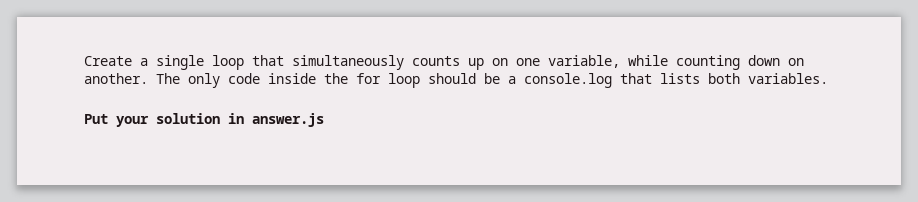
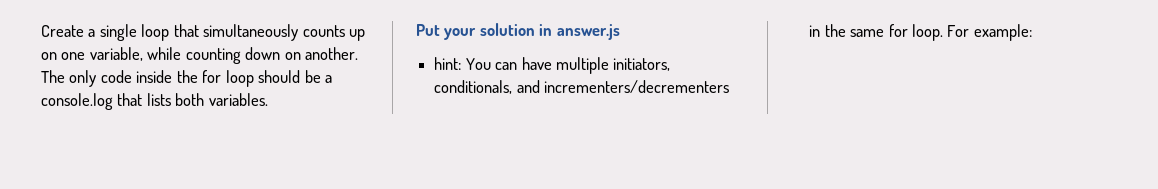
+ hint: You can have multiple initiators, conditionals, and incrementers/decrementers in the same for loop. For example:

